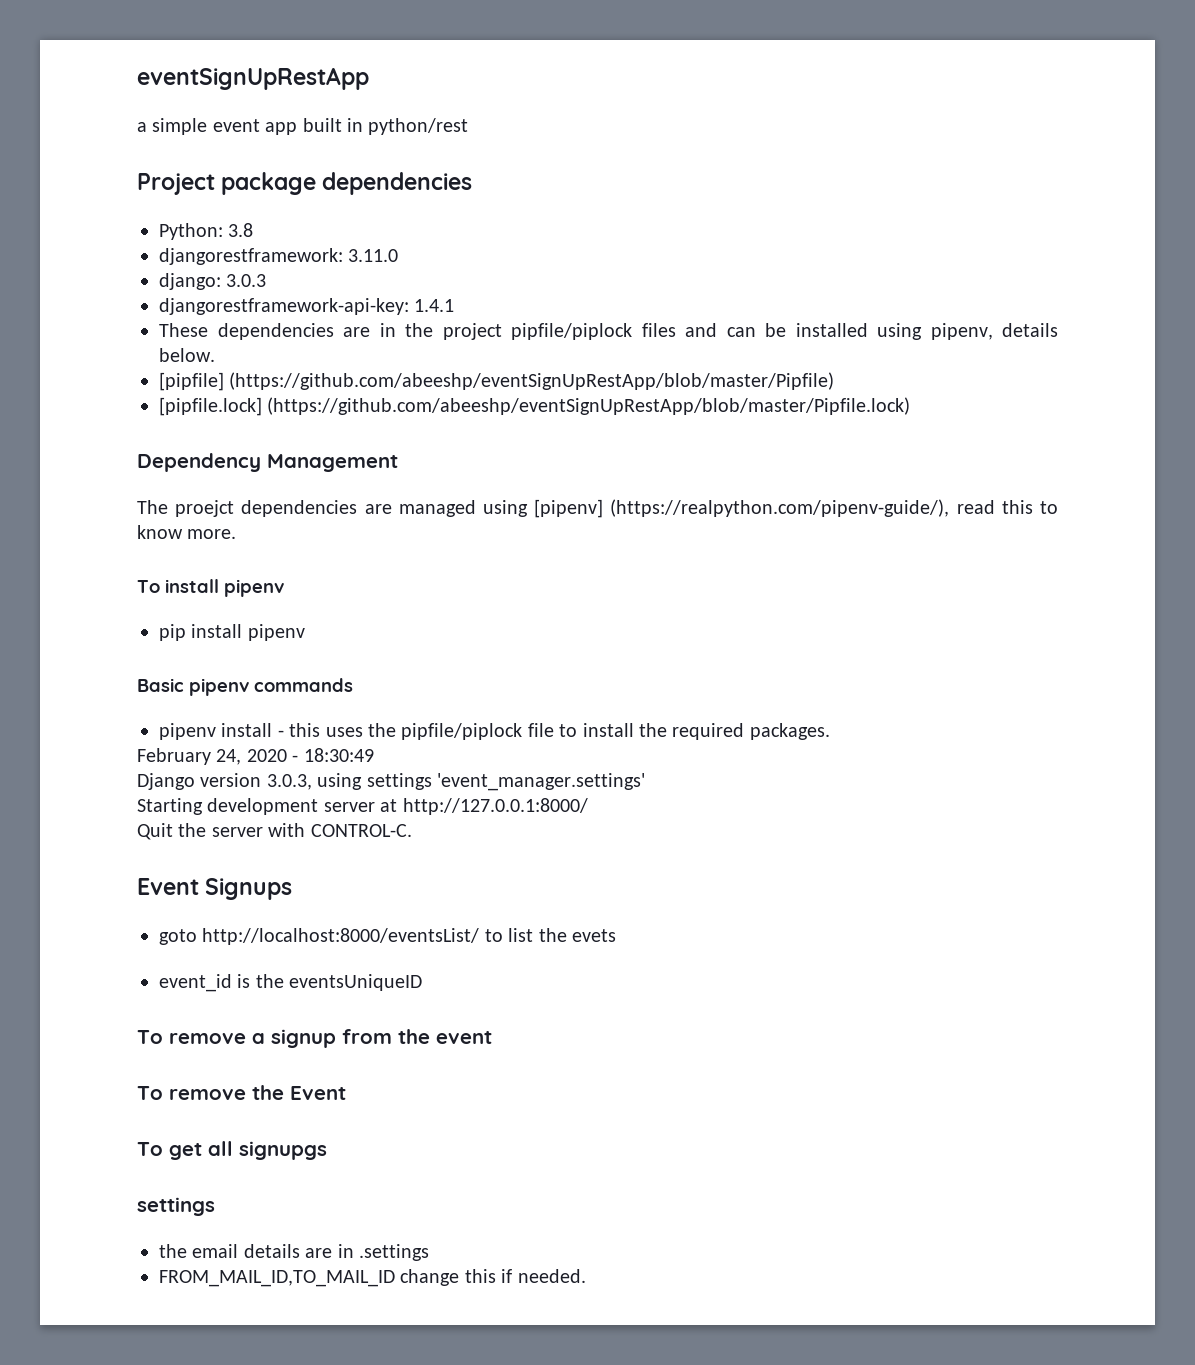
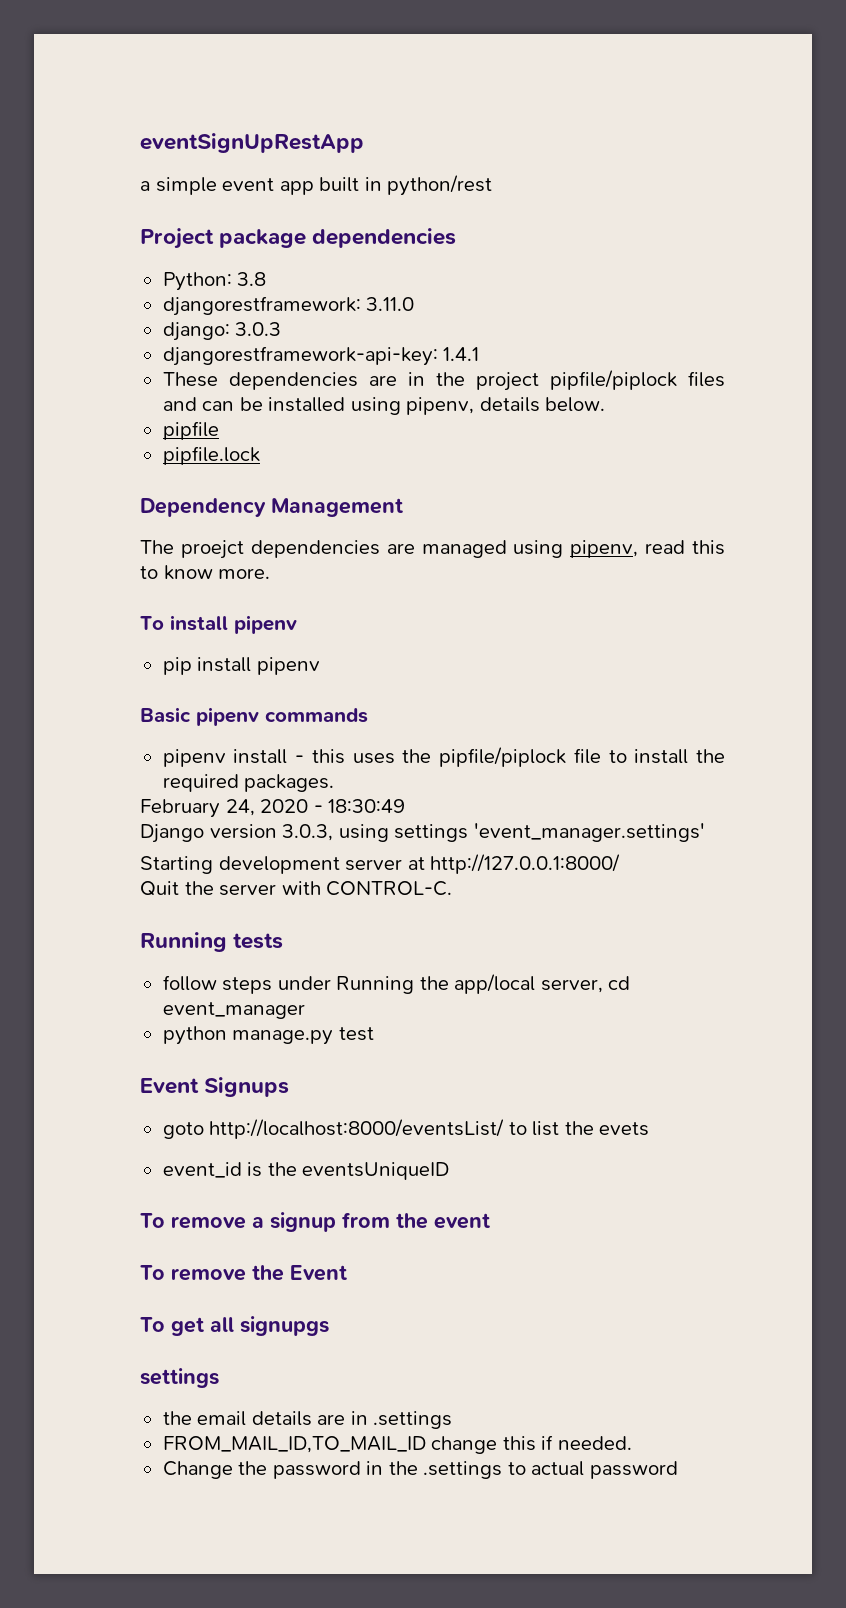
- [pipfile] (https://github.com/abeeshp/eventSignUpRestApp/blob/master/Pipfile)
- [pipfile.lock] (https://github.com/abeeshp/eventSignUpRestApp/blob/master/Pipfile.lock)
+ pipfile
+ pipfile.lock
- The proejct dependencies are managed using [pipenv] (https://realpython.com/pipenv-guide/), read this to know more.
+ The proejct dependencies are managed using pipenv, read this to know more.
+ Running tests
+ follow steps under Running the app/local server, cd event_manager
+ python manage.py test
+ Change the password in the .settings to actual password

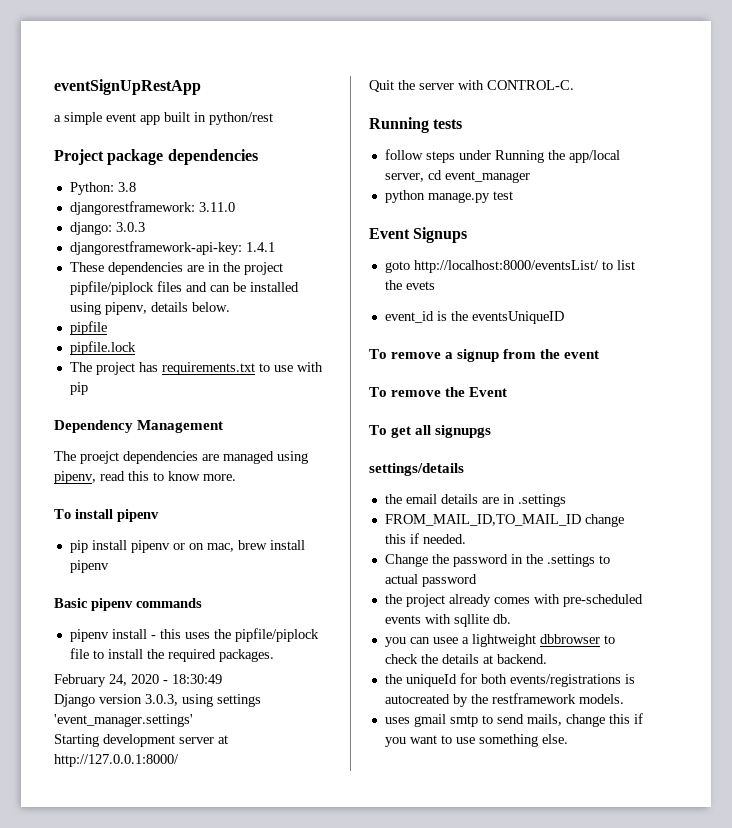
+ The project has requirements.txt to use with pip
- pip install pipenv
+ pip install pipenv or on mac, brew install pipenv
  To get all signupgs
- settings
+ settings/details
+ the project already comes with pre-scheduled events with sqllite db.
+ you can usee a lightweight dbbrowser to check the details at backend.
+ the uniqueId for both events/registrations is autocreated by the restframework models.
+ uses gmail smtp to send mails, change this if you want to use something else.

